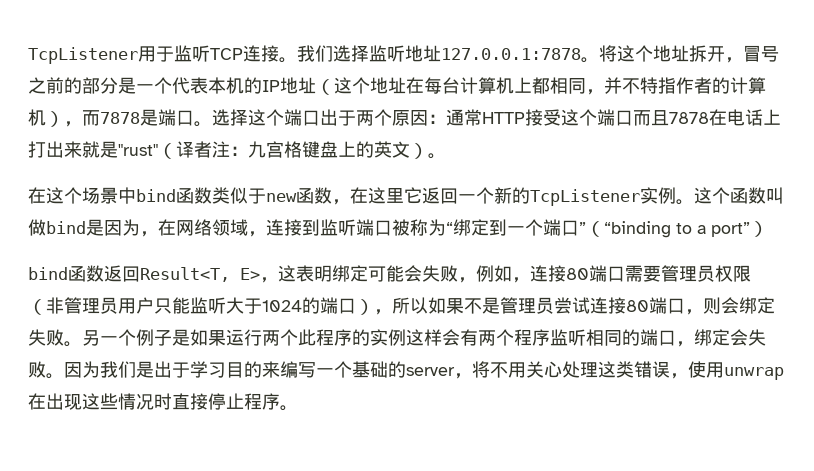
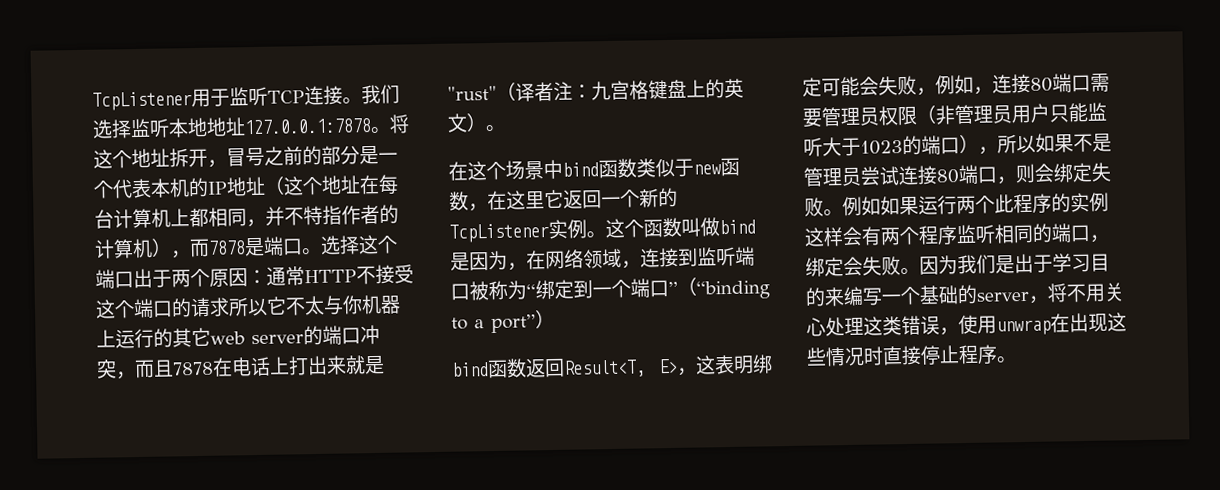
- 我们选择监听地址127.0.0.1:7878。
+ 我们选择监听本地地址127.0.0.1:7878。
- 选择这个端口出于两个原因：通常HTTP接受这个端口而且7878在电话上打出来就是"rust"（译者注：九宫格键盘上的英文）。
+ 选择这个端口出于两个原因：通常HTTP不接受这个端口的请求所以它不太与你机器上运行的其它web server的端口冲突，而且7878在电话上打出来就是"rust"（译者注：九宫格键盘上的英文）。
- bind函数返回Result<T, E>，这表明绑定可能会失败，例如，连接80端口需要管理员权限（非管理员用户只能监听大于1024的端口），所以如果不是管理员尝试连接80端口，则会绑定失败。
+ bind函数返回Result<T, E>，这表明绑定可能会失败，例如，连接80端口需要管理员权限（非管理员用户只能监听大于1023的端口），所以如果不是管理员尝试连接80端口，则会绑定失败。
- 另一个例子是如果运行两个此程序的实例这样会有两个程序监听相同的端口，绑定会失败。
+ 例如如果运行两个此程序的实例这样会有两个程序监听相同的端口，绑定会失败。

